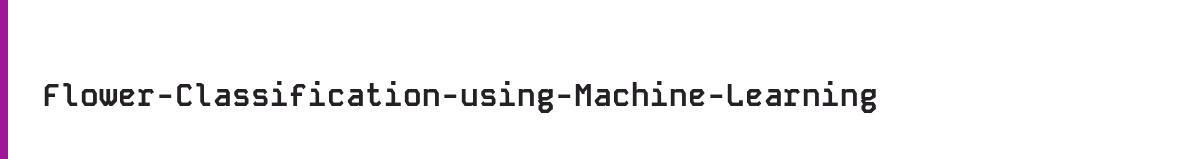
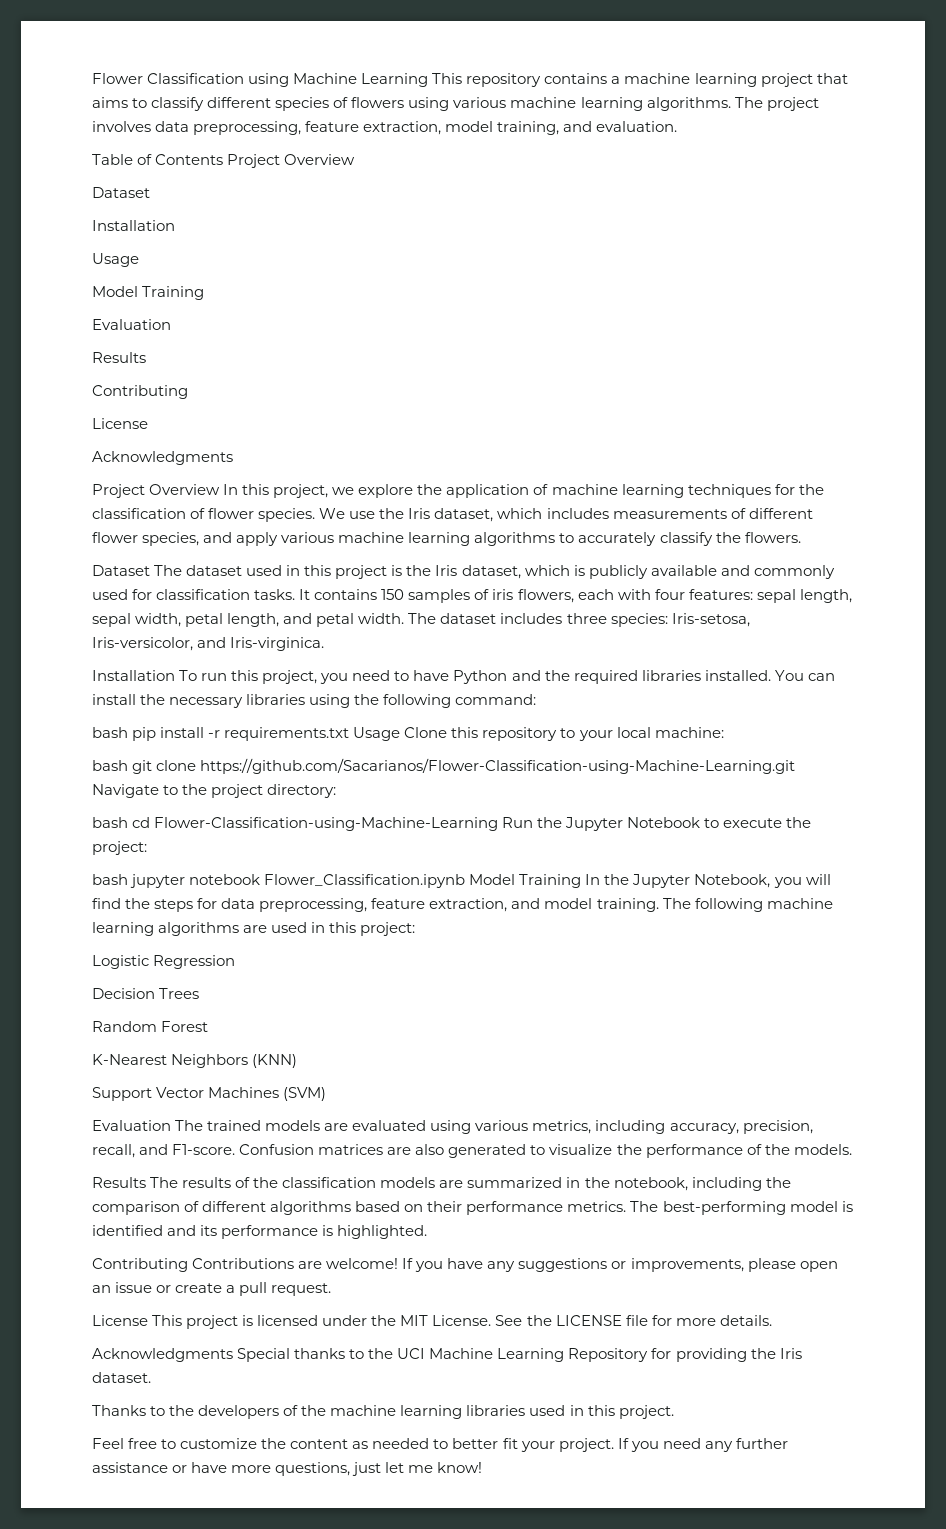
- Flower-Classification-using-Machine-Learning
+ Flower Classification using Machine Learning This repository contains a machine learning project that aims to classify different species of flowers using various machine learning algorithms. The project involves data preprocessing, feature extraction, model training, and evaluation.
+ Table of Contents Project Overview
+ Dataset
+ Installation
+ Usage
+ Model Training
+ Evaluation
+ Results
+ Contributing
+ License
+ Acknowledgments
+ Project Overview In this project, we explore the application of machine learning techniques for the classification of flower species. We use the Iris dataset, which includes measurements of different flower species, and apply various machine learning algorithms to accurately classify the flowers.
+ Dataset The dataset used in this project is the Iris dataset, which is publicly available and commonly used for classification tasks. It contains 150 samples of iris flowers, each with four features: sepal length, sepal width, petal length, and petal width. The dataset includes three species: Iris-setosa, Iris-versicolor, and Iris-virginica.
+ Installation To run this project, you need to have Python and the required libraries installed. You can install the necessary libraries using the following command:
+ bash pip install -r requirements.txt Usage Clone this repository to your local machine:
+ bash git clone https://github.com/Sacarianos/Flower-Classification-using-Machine-Learning.git Navigate to the project directory:
+ bash cd Flower-Classification-using-Machine-Learning Run the Jupyter Notebook to execute the project:
+ bash jupyter notebook Flower_Classification.ipynb Model Training In the Jupyter Notebook, you will find the steps for data preprocessing, feature extraction, and model training. The following machine learning algorithms are used in this project:
+ Logistic Regression
+ Decision Trees
+ Random Forest
+ K-Nearest Neighbors (KNN)
+ Support Vector Machines (SVM)
+ Evaluation The trained models are evaluated using various metrics, including accuracy, precision, recall, and F1-score. Confusion matrices are also generated to visualize the performance of the models.
+ Results The results of the classification models are summarized in the notebook, including the comparison of different algorithms based on their performance metrics. The best-performing model is identified and its performance is highlighted.
+ Contributing Contributions are welcome! If you have any suggestions or improvements, please open an issue or create a pull request.
+ License This project is licensed under the MIT License. See the LICENSE file for more details.
+ Acknowledgments Special thanks to the UCI Machine Learning Repository for providing the Iris dataset.
+ Thanks to the developers of the machine learning libraries used in this project.
+ Feel free to customize the content as needed to better fit your project. If you need any further assistance or have more questions, just let me know!

